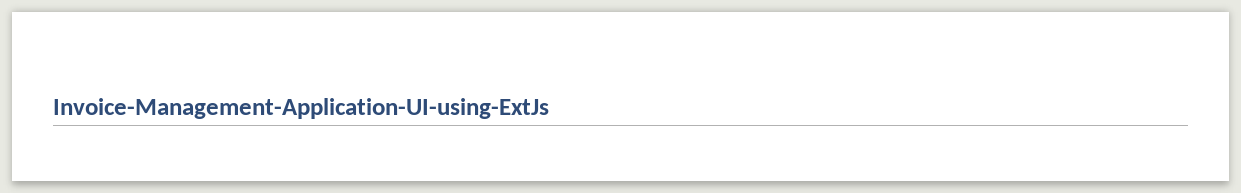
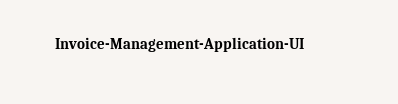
- Invoice-Management-Application-UI-using-ExtJs
+ Invoice-Management-Application-UI

